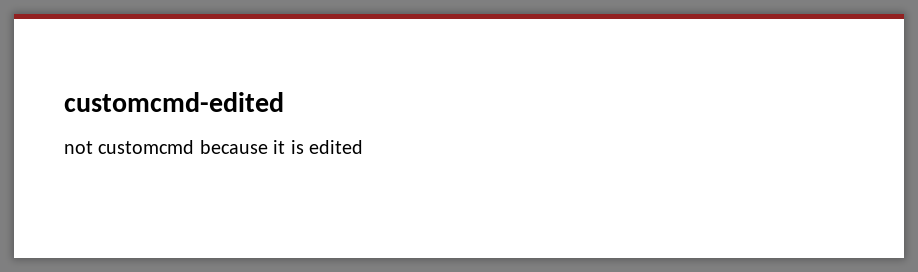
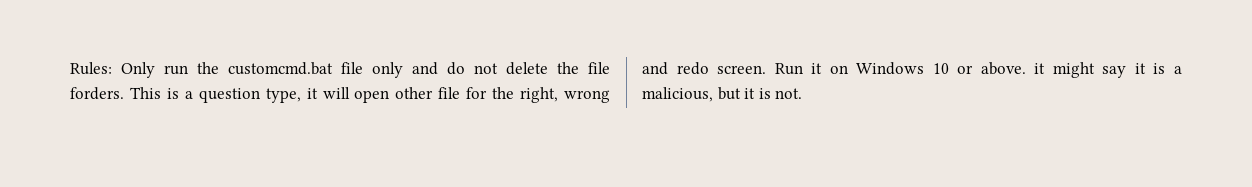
- customcmd-edited
- not customcmd because it is edited
+ Rules: Only run the customcmd.bat file only and do not delete the file forders. This is a question type, it will open other file for the right, wrong and redo screen. Run it on Windows 10 or above. it might say it is a malicious, but it is not.

